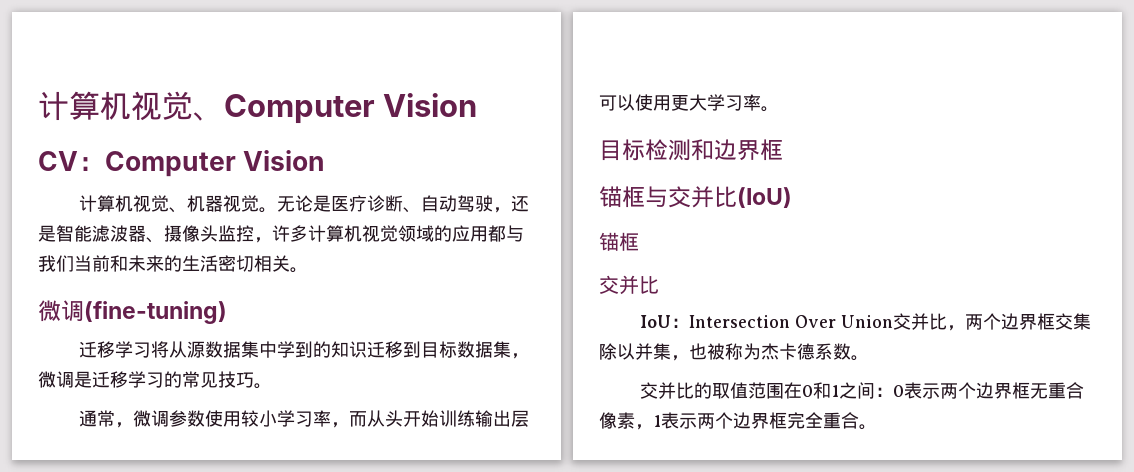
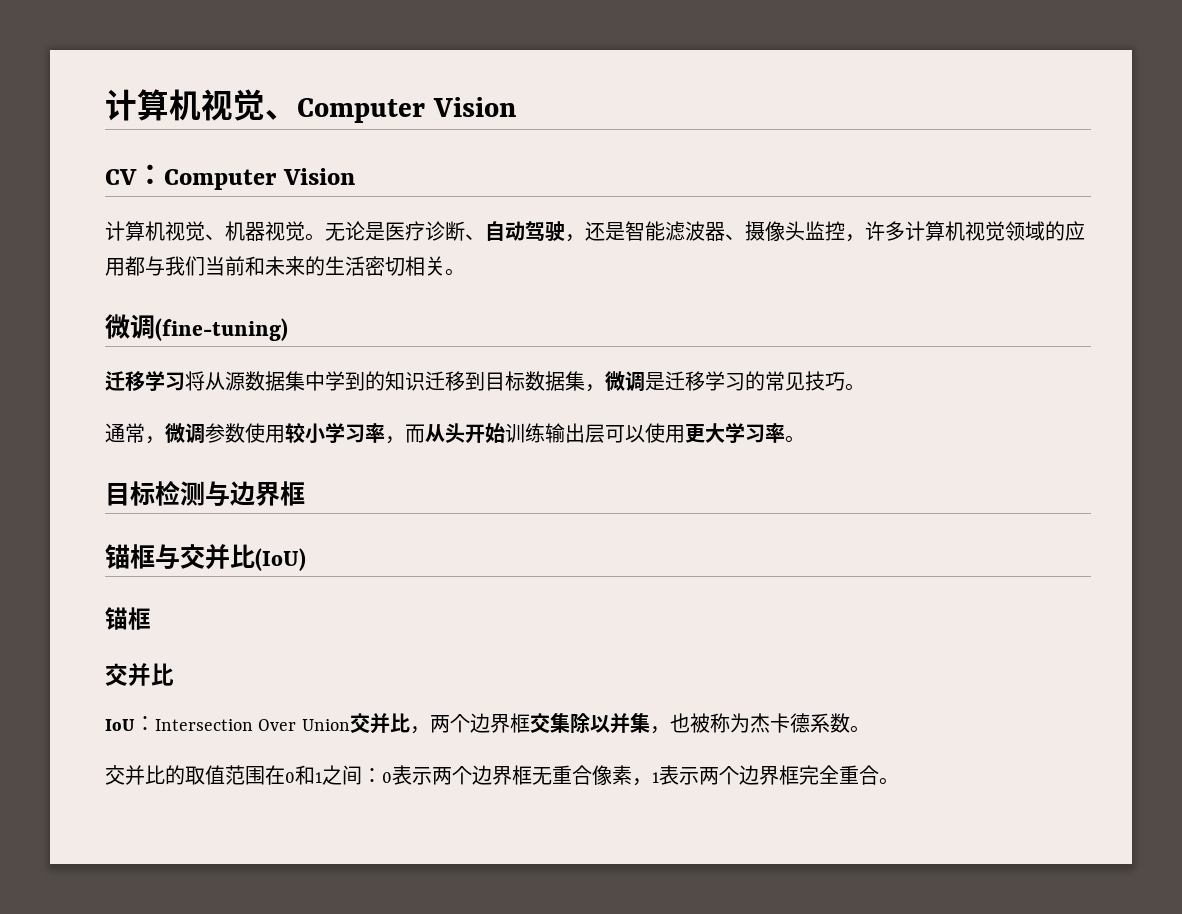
- 目标检测和边界框
+ 目标检测与边界框

